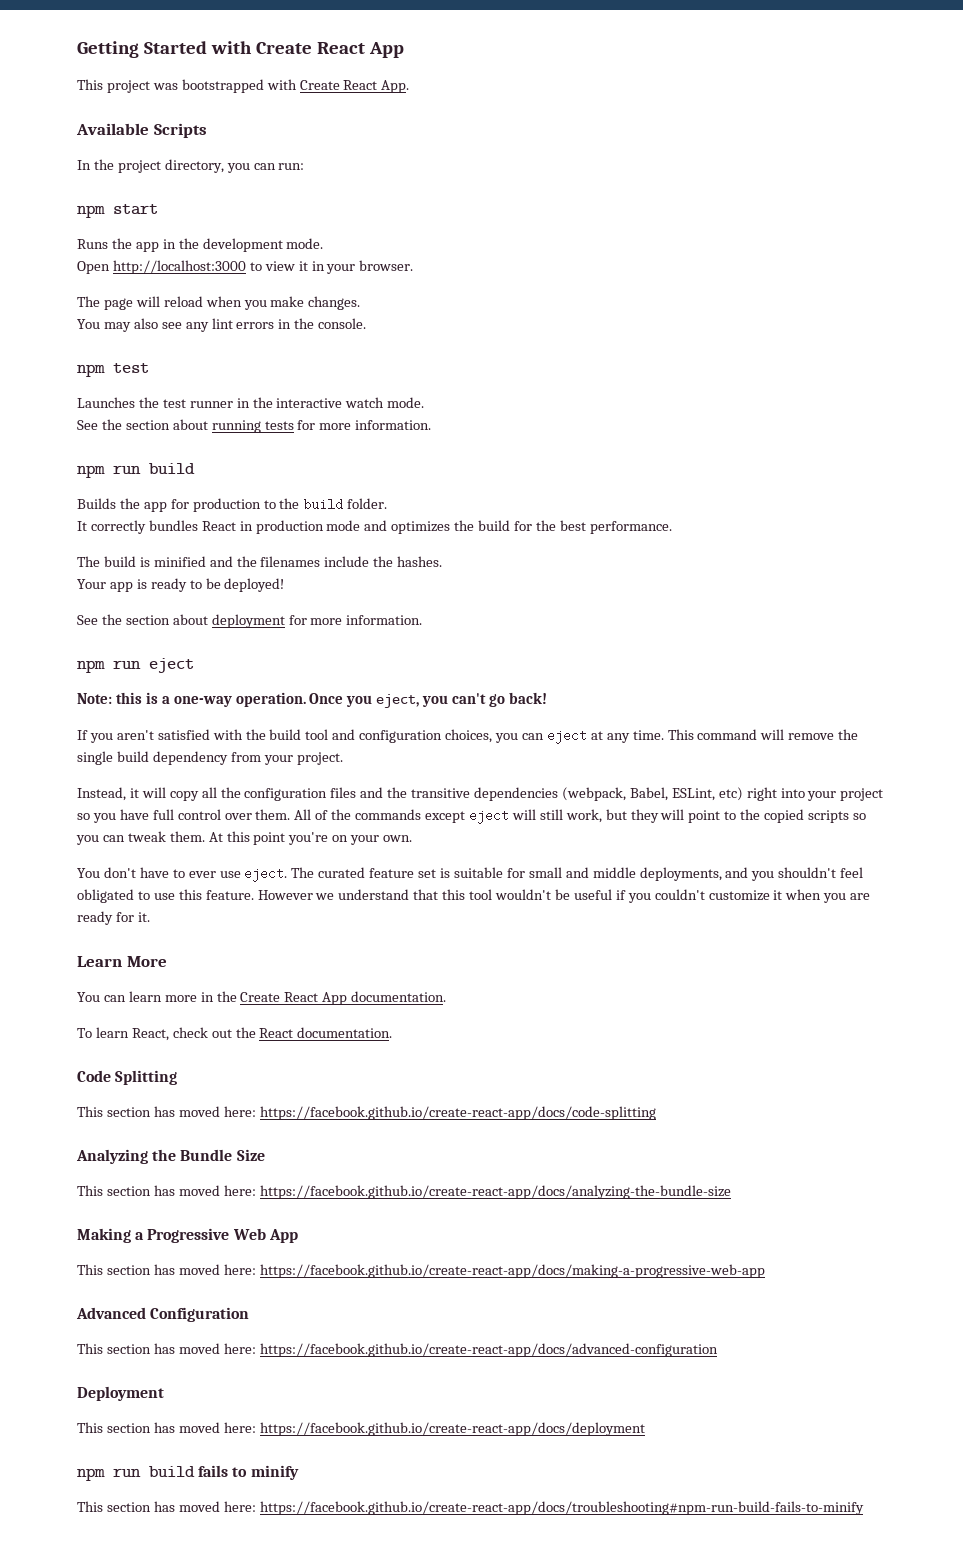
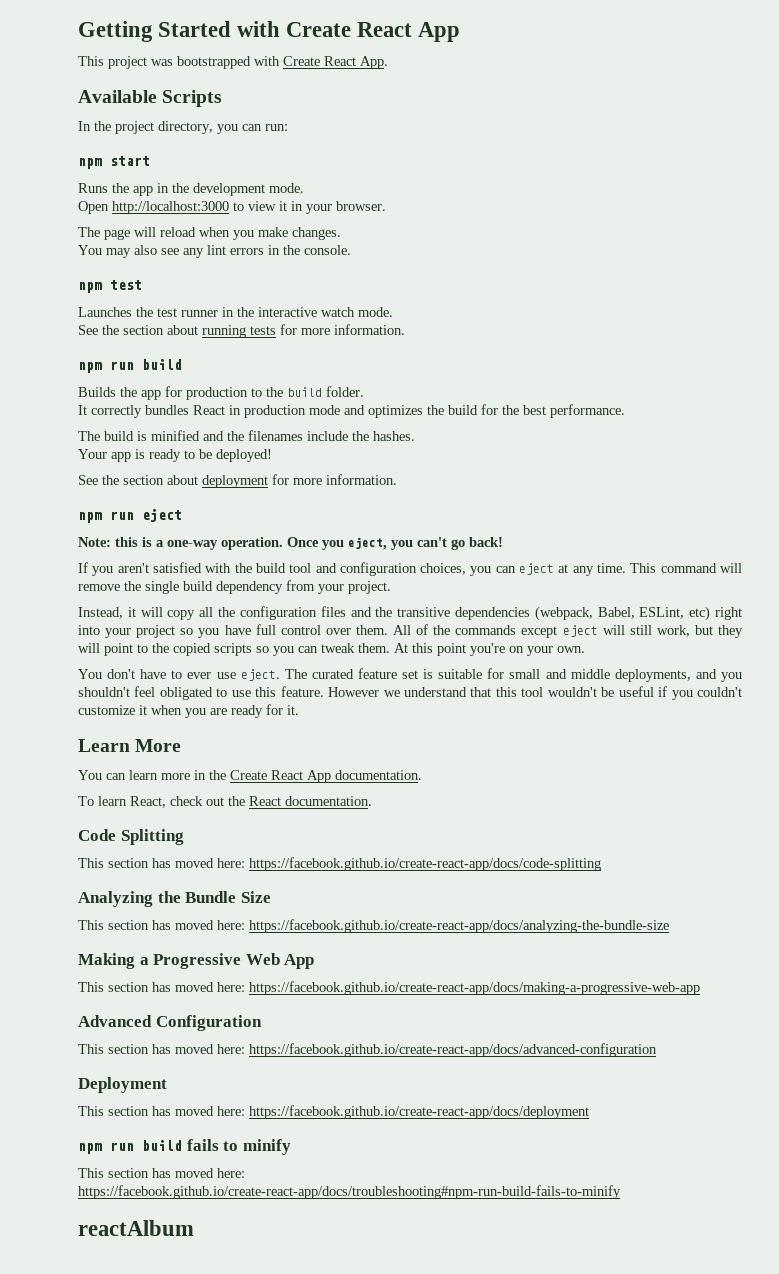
+ reactAlbum

